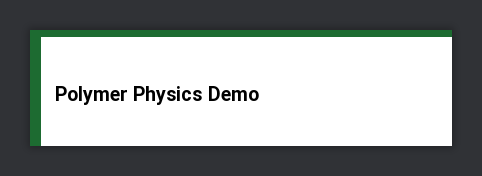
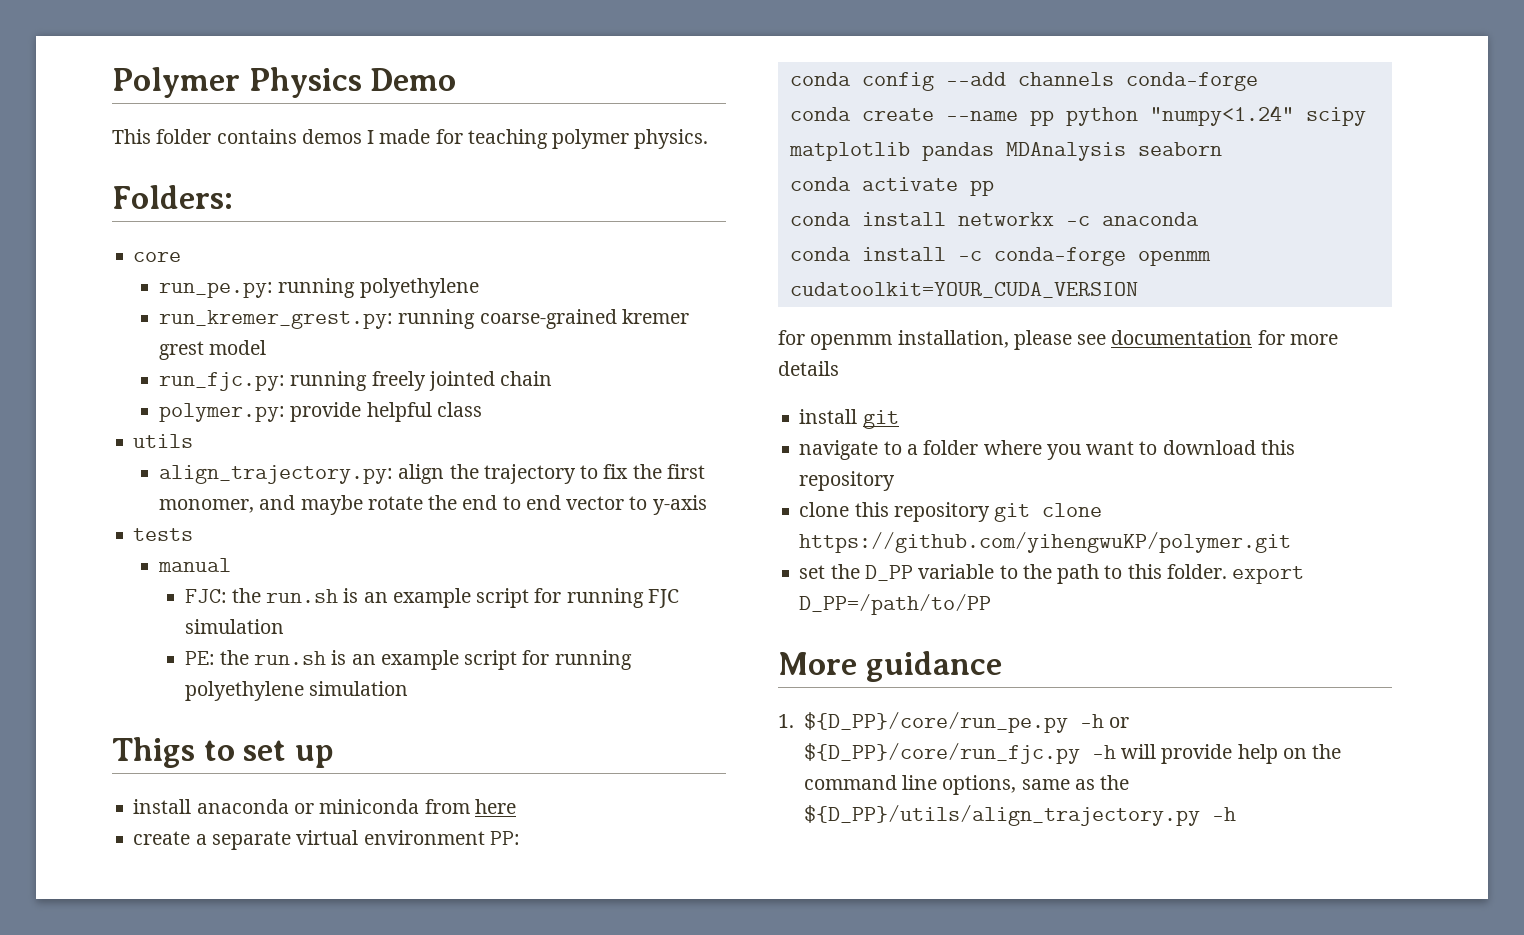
+ This folder contains demos I made for teaching polymer physics.
+ Folders:
+ core
+ run_pe.py: running polyethylene
+ run_kremer_grest.py: running coarse-grained kremer grest model
+ run_fjc.py: running freely jointed chain
+ polymer.py: provide helpful class
+ utils
+ align_trajectory.py: align the trajectory to fix the first monomer, and maybe rotate the end to end vector to y-axis
+ tests
+ manual
+ FJC: the run.sh is an example script for running FJC simulation
+ PE: the run.sh is an example script for running polyethylene simulation
+ Thigs to set up
+ install anaconda or miniconda from here
+ create a separate virtual environment PP:
+ conda config --add channels conda-forge
+ conda create --name pp python "numpy<1.24" scipy matplotlib pandas MDAnalysis seaborn
+ conda activate pp
+ conda install networkx -c anaconda
+ conda install -c conda-forge openmm cudatoolkit=YOUR_CUDA_VERSION
+ for openmm installation, please see documentation for more details
+ install git
+ navigate to a folder where you want to download this repository
+ clone this repository git clone https://github.com/yihengwuKP/polymer.git
+ set the D_PP variable to the path to this folder. export D_PP=/path/to/PP
+ More guidance
+ 1. ${D_PP}/core/run_pe.py -h or ${D_PP}/core/run_fjc.py -h will provide help on the command line options, same as the ${D_PP}/utils/align_trajectory.py -h

